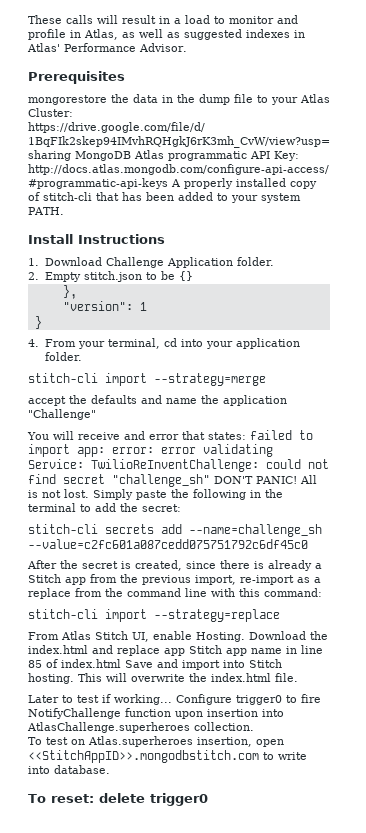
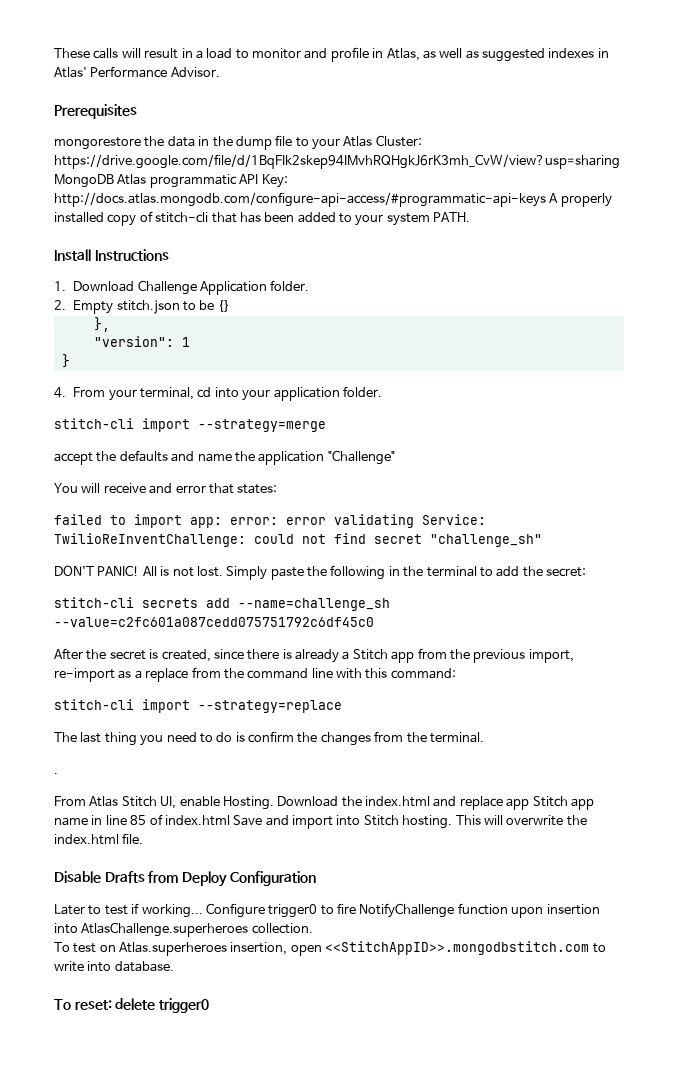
- You will receive and error that states: failed to import app: error: error validating Service: TwilioReInventChallenge: could not find secret "challenge_sh" DON'T PANIC!
+ You will receive and error that states:
+ failed to import app: error: error validating Service: TwilioReInventChallenge: could not find secret "challenge_sh"
+ DON'T PANIC!
+ The last thing you need to do is confirm the changes from the terminal.
+ .
+ Disable Drafts from Deploy Configuration

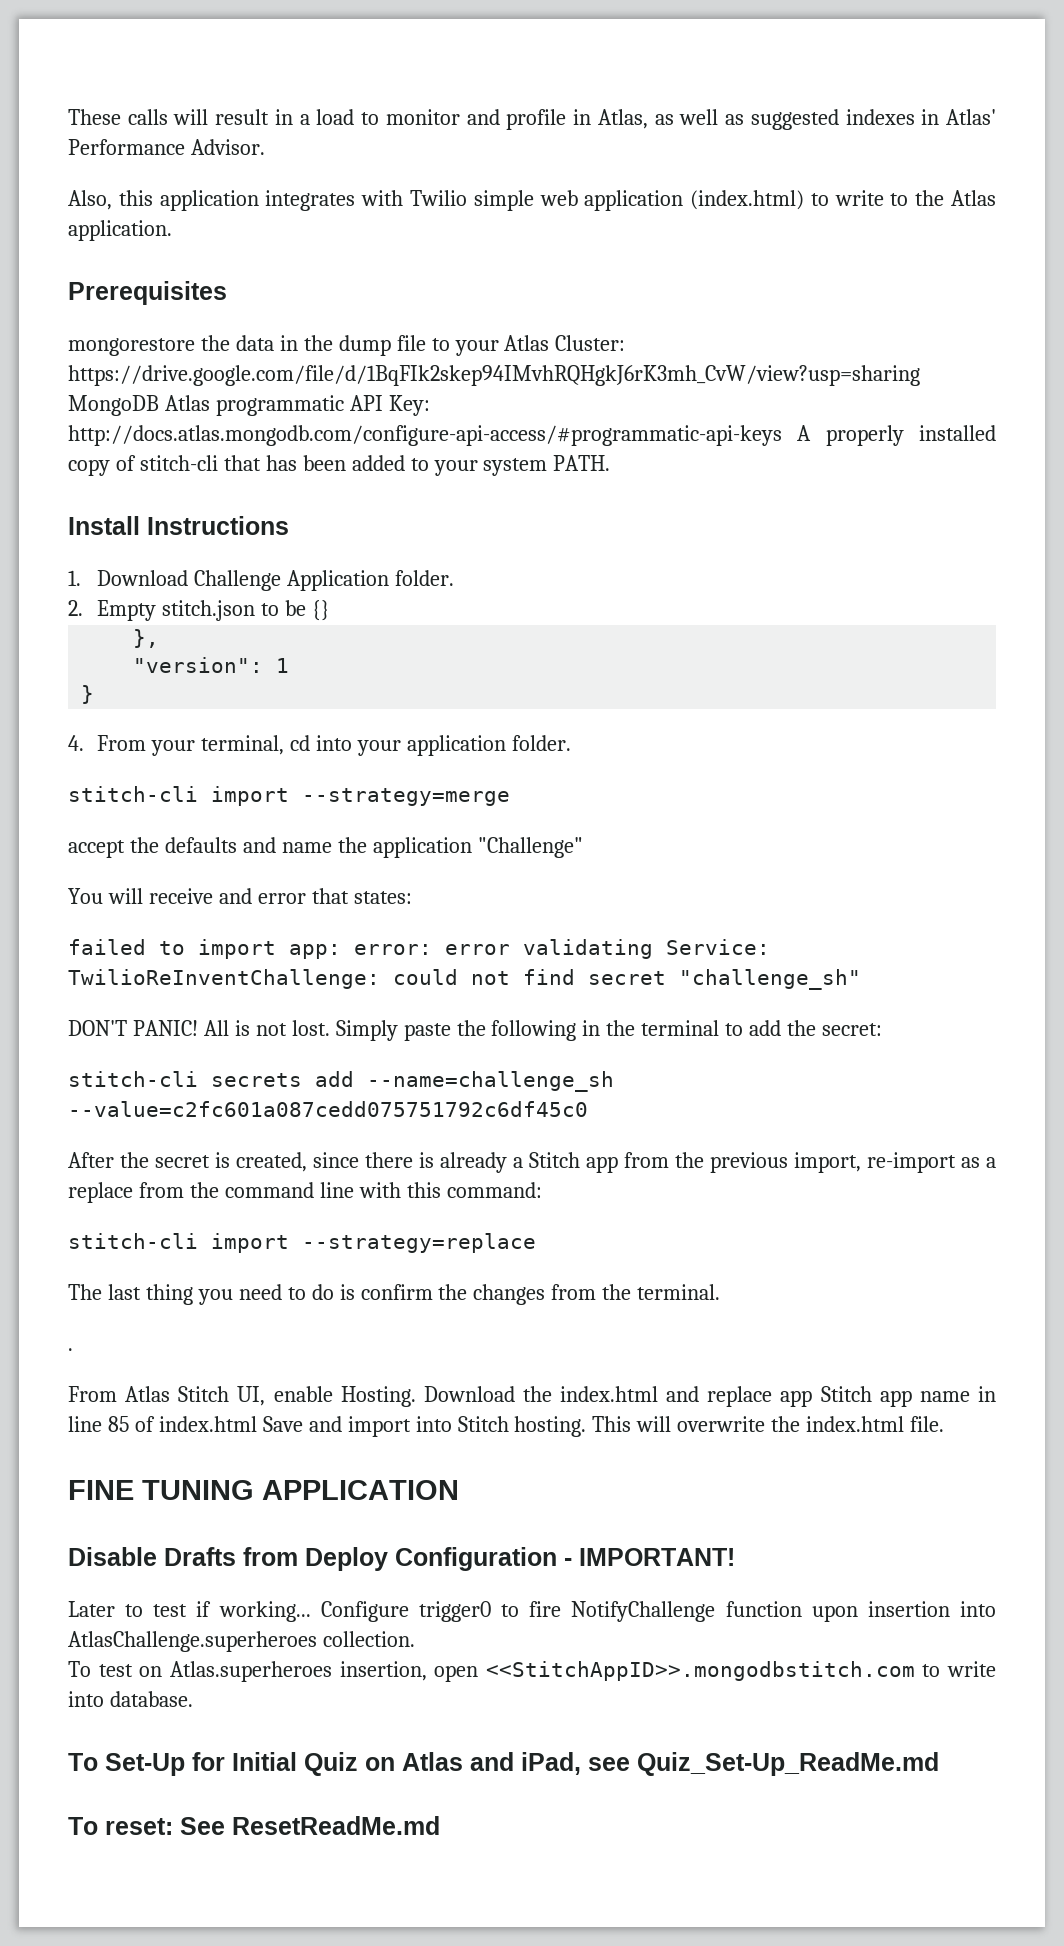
+ Also, this application integrates with Twilio simple web application (index.html) to write to the Atlas application.
+ FINE TUNING APPLICATION
- Disable Drafts from Deploy Configuration
+ Disable Drafts from Deploy Configuration - IMPORTANT!
+ To Set-Up for Initial Quiz on Atlas and iPad, see Quiz_Set-Up_ReadMe.md
- To reset: delete trigger0
+ To reset: See ResetReadMe.md

